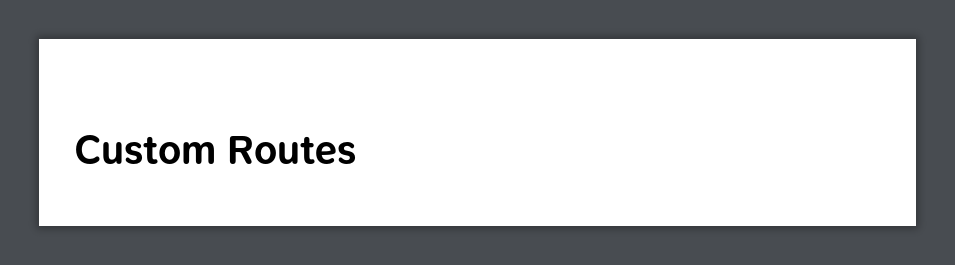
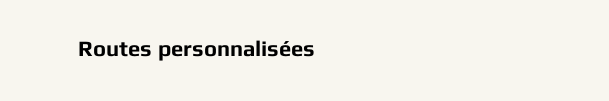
- Custom Routes
+ Routes personnalisées

